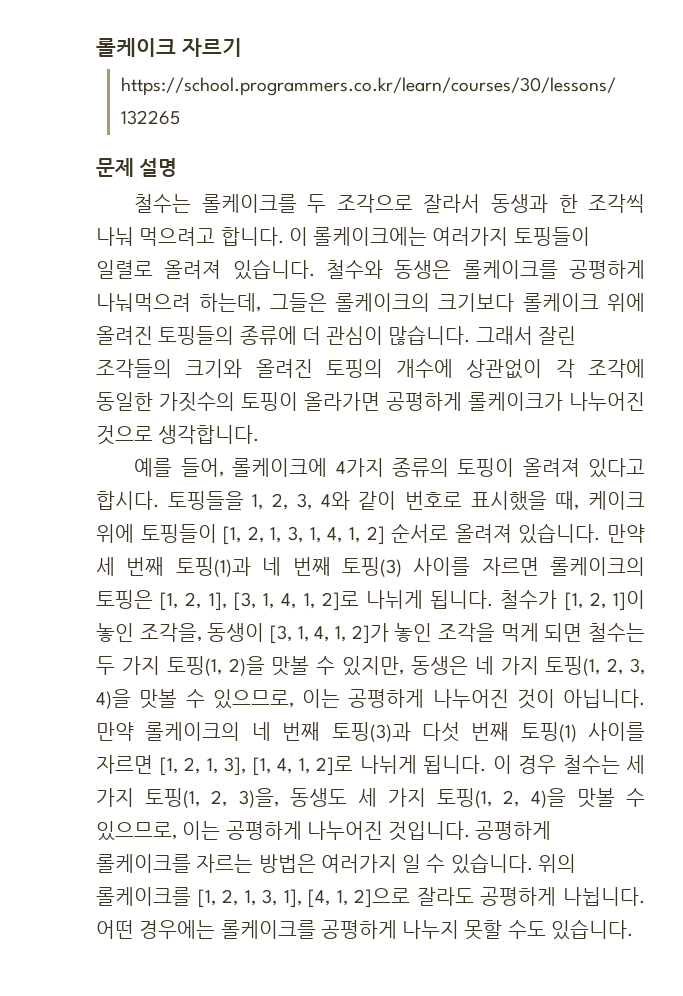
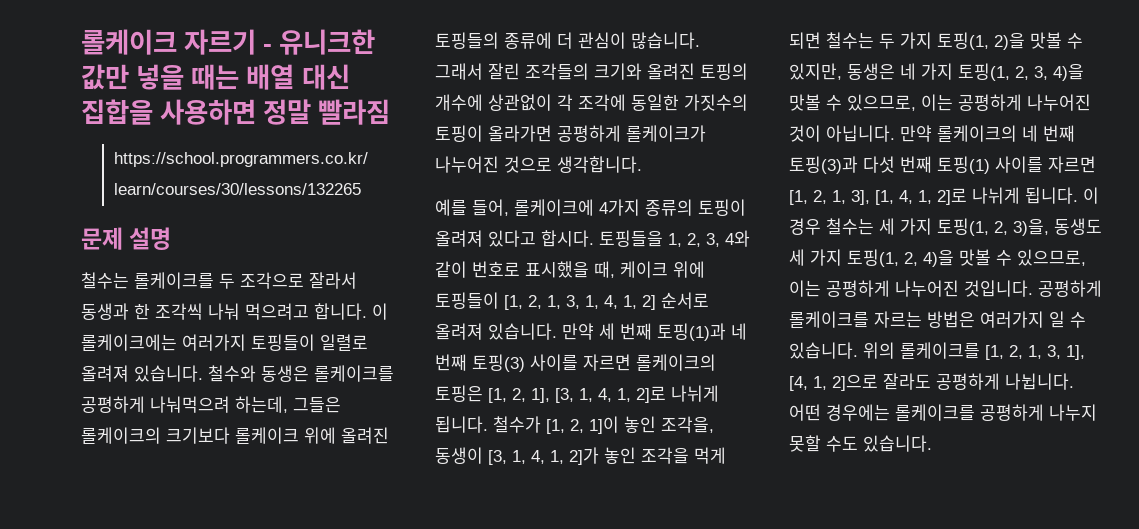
- 롤케이크 자르기
+ 롤케이크 자르기 - 유니크한 값만 넣을 때는 배열 대신 집합을 사용하면 정말 빨라짐

